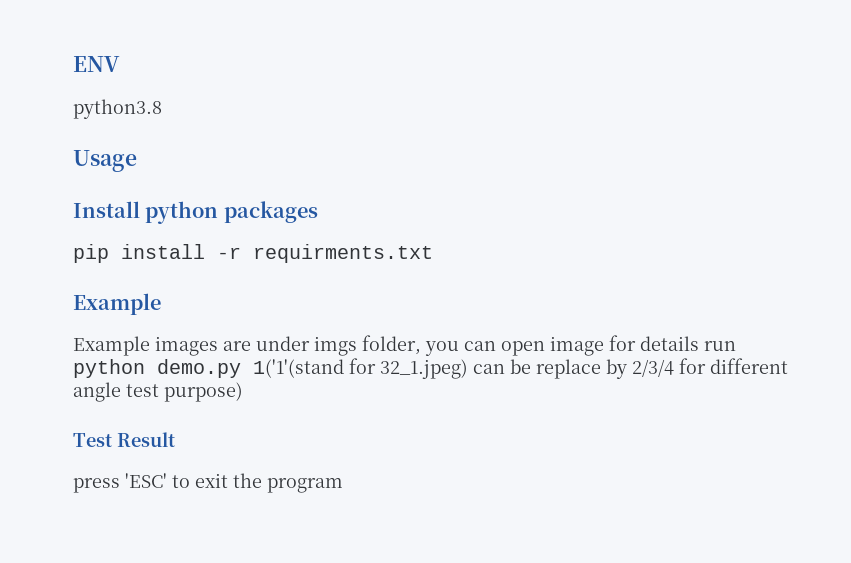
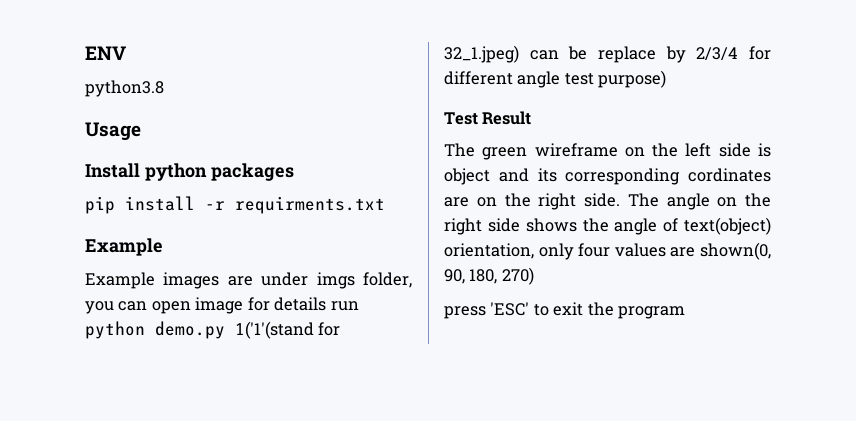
+ The green wireframe on the left side is object and its corresponding cordinates are on the right side. The angle on the right side shows the angle of text(object) orientation, only four values are shown(0, 90, 180, 270)

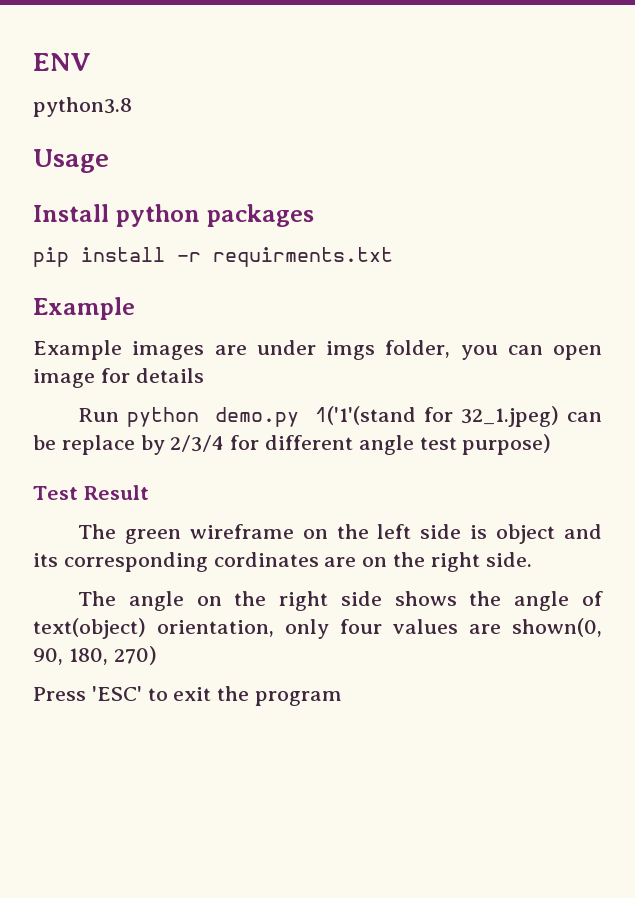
- Example images are under imgs folder, you can open image for details run python demo.py 1('1'(stand for 32_1.jpeg) can be replace by 2/3/4 for different angle test purpose)
+ Example images are under imgs folder, you can open image for details
+ Run python demo.py 1('1'(stand for 32_1.jpeg) can be replace by 2/3/4 for different angle test purpose)
- The green wireframe on the left side is object and its corresponding cordinates are on the right side. The angle on the right side shows the angle of text(object) orientation, only four values are shown(0, 90, 180, 270)
+ The green wireframe on the left side is object and its corresponding cordinates are on the right side.
+ The angle on the right side shows the angle of text(object) orientation, only four values are shown(0, 90, 180, 270)
- press 'ESC' to exit the program
+ Press 'ESC' to exit the program

